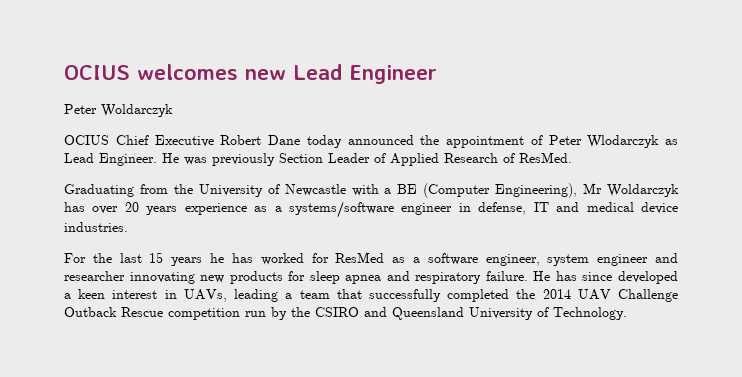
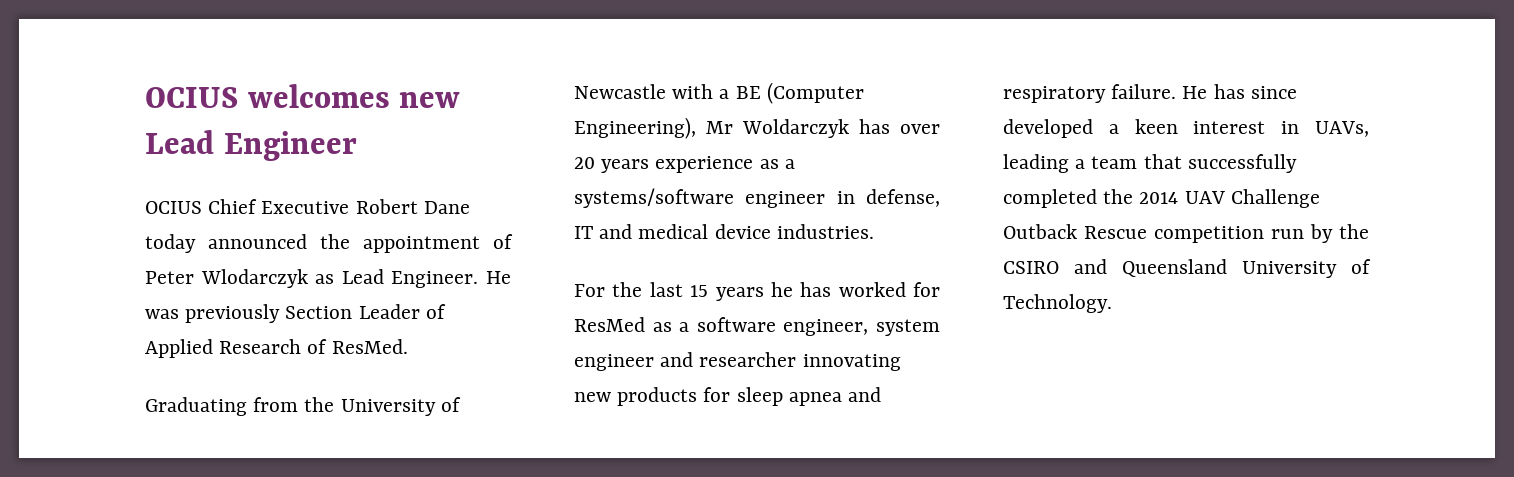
- Peter Woldarczyk

